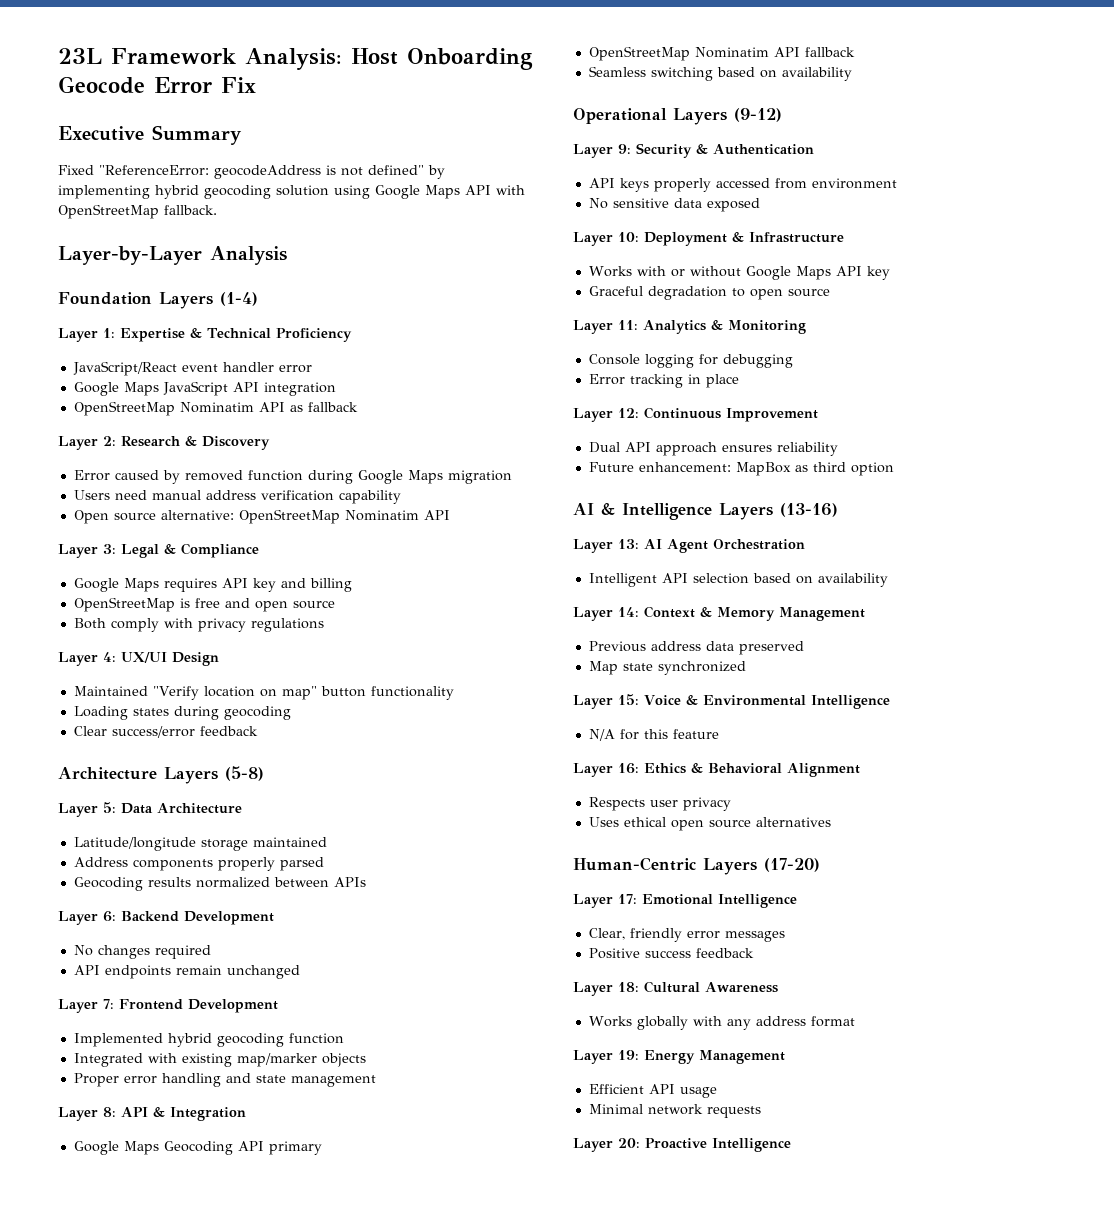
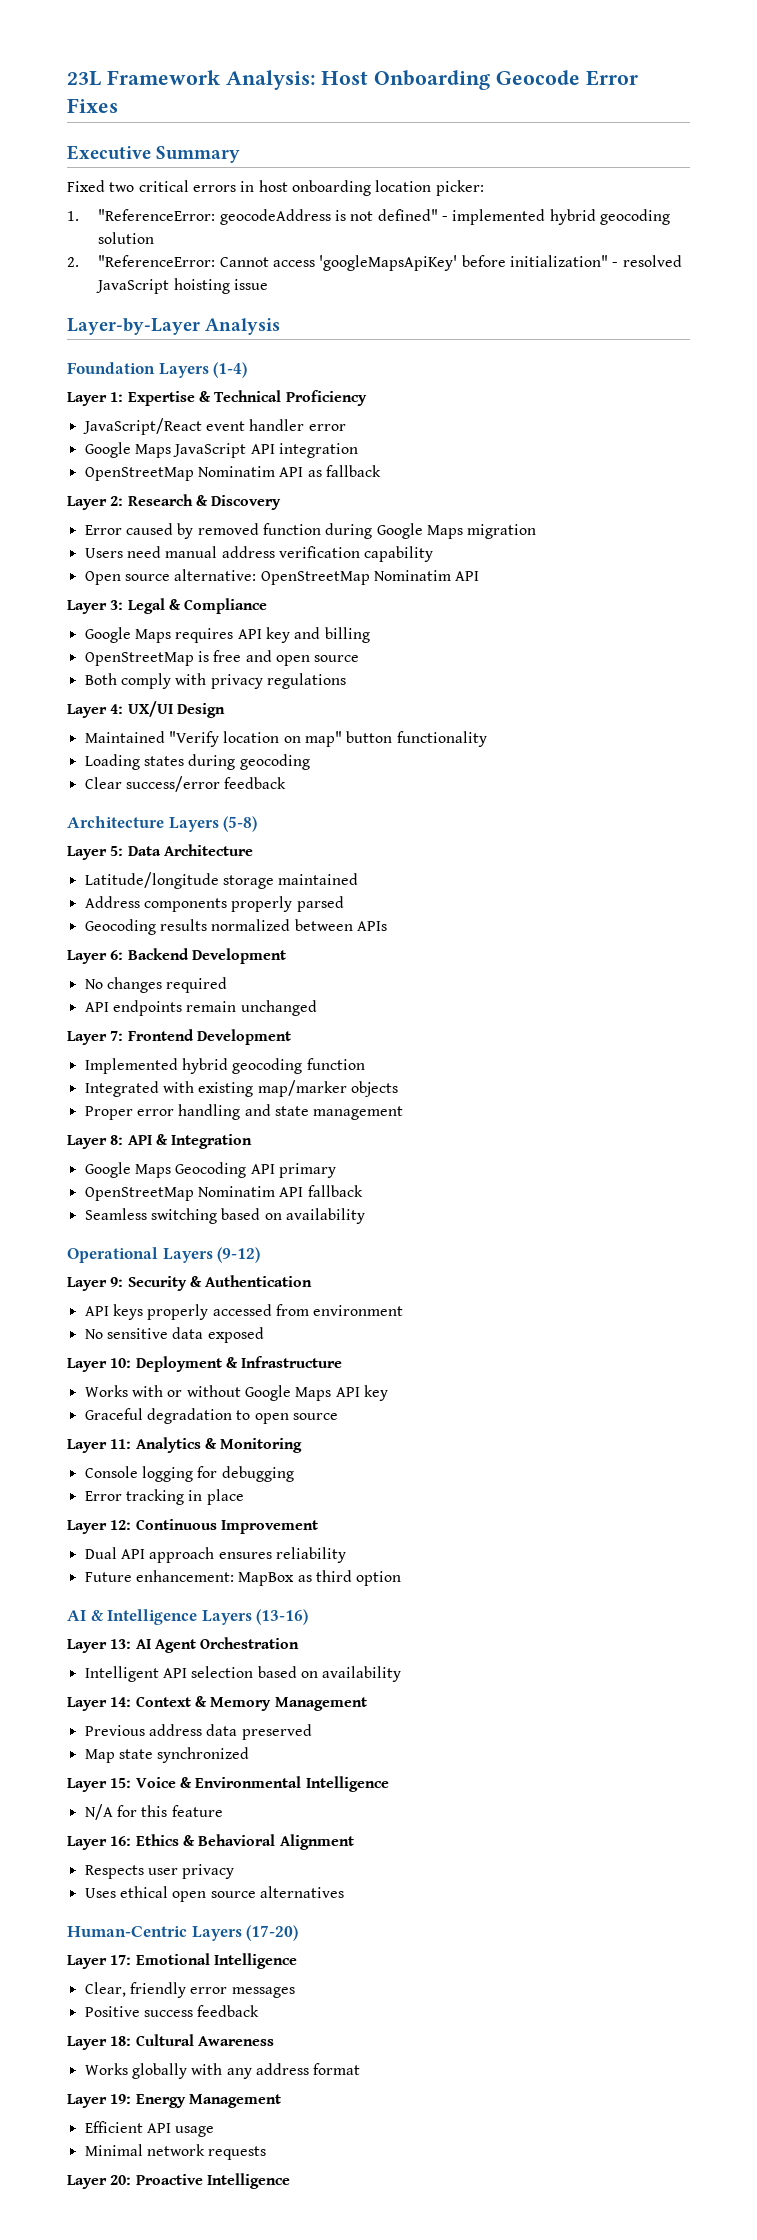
- 23L Framework Analysis: Host Onboarding Geocode Error Fix
+ 23L Framework Analysis: Host Onboarding Geocode Error Fixes
- Fixed "ReferenceError: geocodeAddress is not defined" by implementing hybrid geocoding solution using Google Maps API with OpenStreetMap fallback.
+ Fixed two critical errors in host onboarding location picker:
+ 1. "ReferenceError: geocodeAddress is not defined" - implemented hybrid geocoding solution
+ 2. "ReferenceError: Cannot access 'googleMapsApiKey' before initialization" - resolved JavaScript hoisting issue

